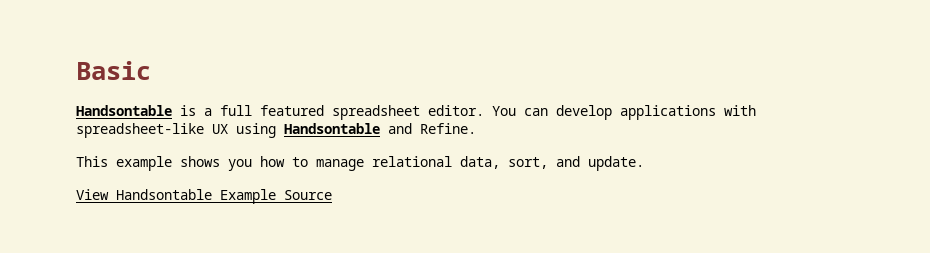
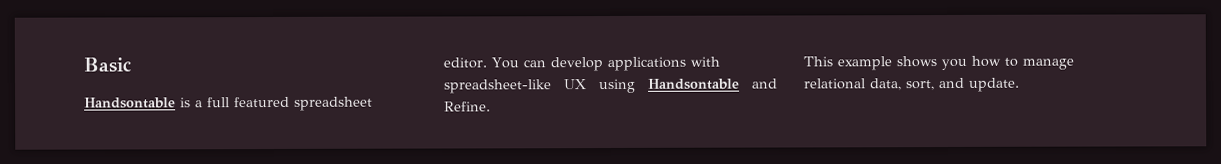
- View Handsontable Example Source

